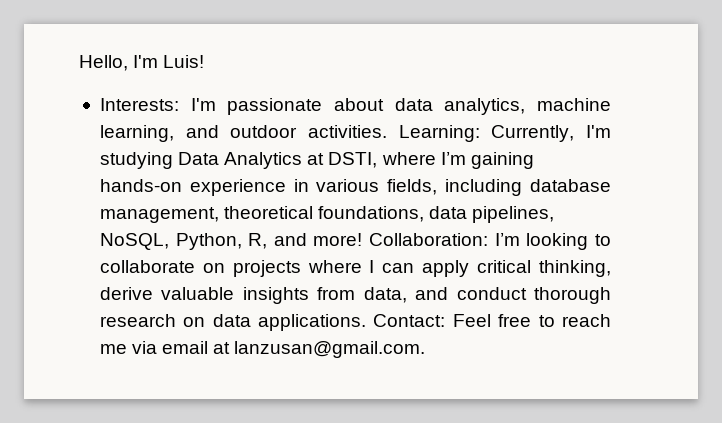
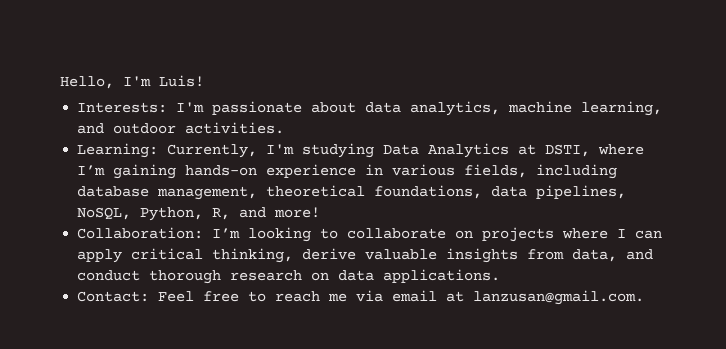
- I'm passionate about data analytics, machine learning, and outdoor activities. Learning:
+ I'm passionate about data analytics, machine learning, and outdoor activities.
+ Learning:
- Currently, I'm studying Data Analytics at DSTI, where I’m gaining hands-on experience in various fields, including database management, theoretical foundations, data pipelines, NoSQL, Python, R, and more! Collaboration:
+ Currently, I'm studying Data Analytics at DSTI, where I’m gaining hands-on experience in various fields, including database management, theoretical foundations, data pipelines, NoSQL, Python, R, and more!
+ Collaboration:
- I’m looking to collaborate on projects where I can apply critical thinking, derive valuable insights from data, and conduct thorough research on data applications. Contact:
+ I’m looking to collaborate on projects where I can apply critical thinking, derive valuable insights from data, and conduct thorough research on data applications.
+ Contact:

